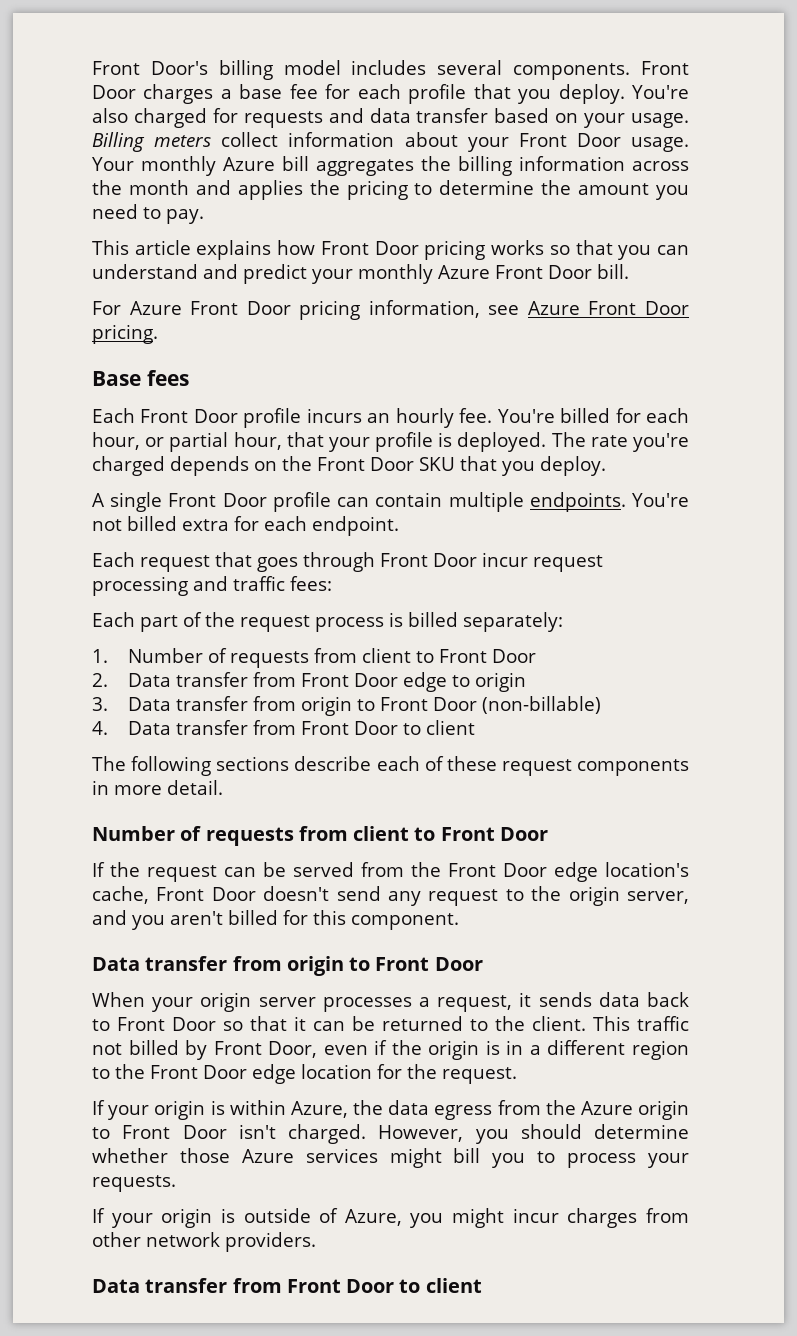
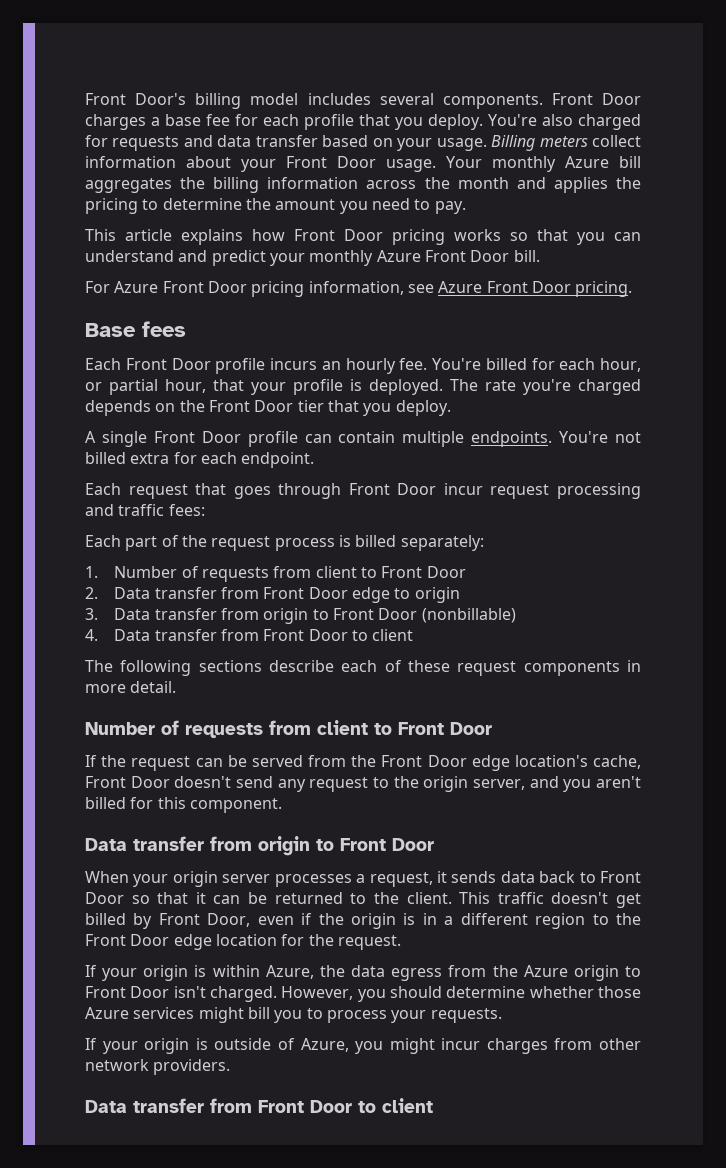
- The rate you're charged depends on the Front Door SKU that you deploy.
+ The rate you're charged depends on the Front Door tier that you deploy.
- 3. Data transfer from origin to Front Door (non-billable)
+ 3. Data transfer from origin to Front Door (nonbillable)
- This traffic not billed by Front Door, even if the origin is in a different region to the Front Door edge location for the request.
+ This traffic doesn't get billed by Front Door, even if the origin is in a different region to the Front Door edge location for the request.

